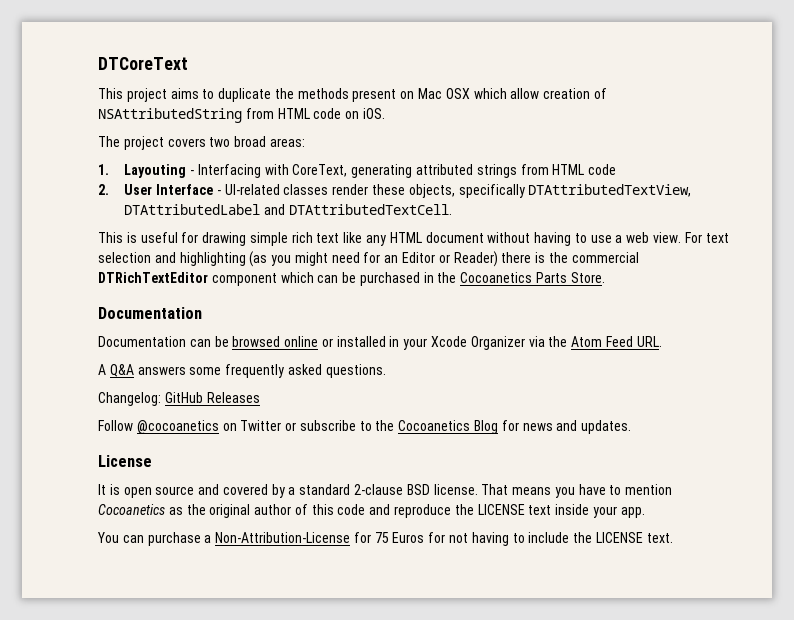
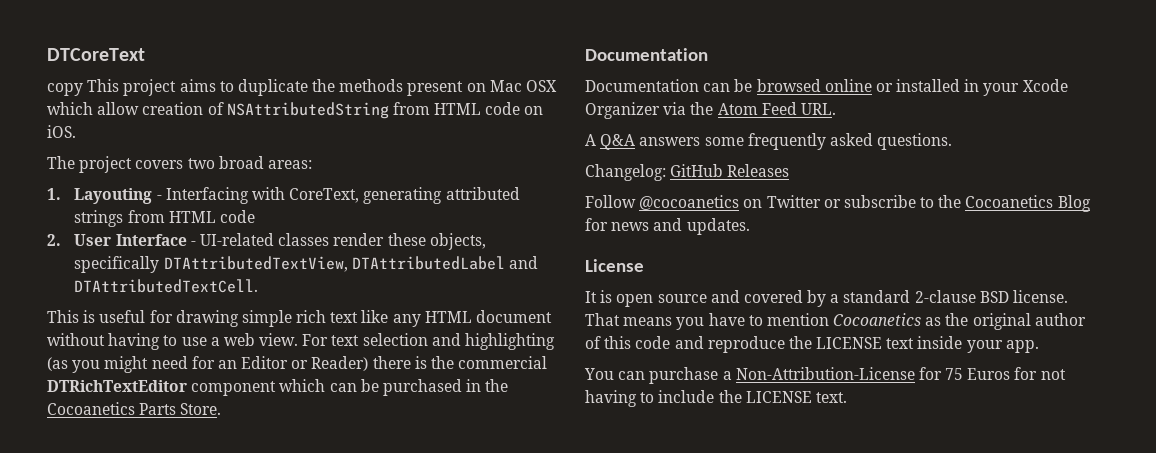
- This project aims to duplicate the methods present on Mac OSX which allow creation of NSAttributedString from HTML code on iOS.
+ copy This project aims to duplicate the methods present on Mac OSX which allow creation of NSAttributedString from HTML code on iOS.

